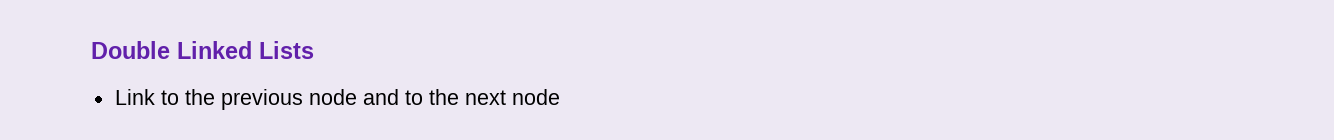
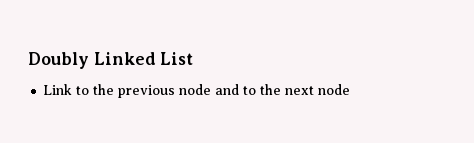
- Double Linked Lists
+ Doubly Linked List

